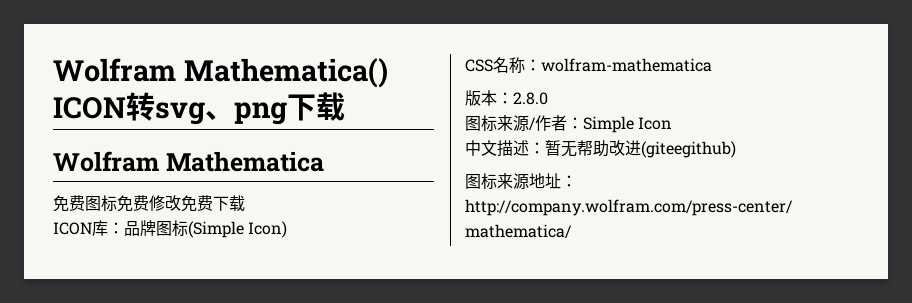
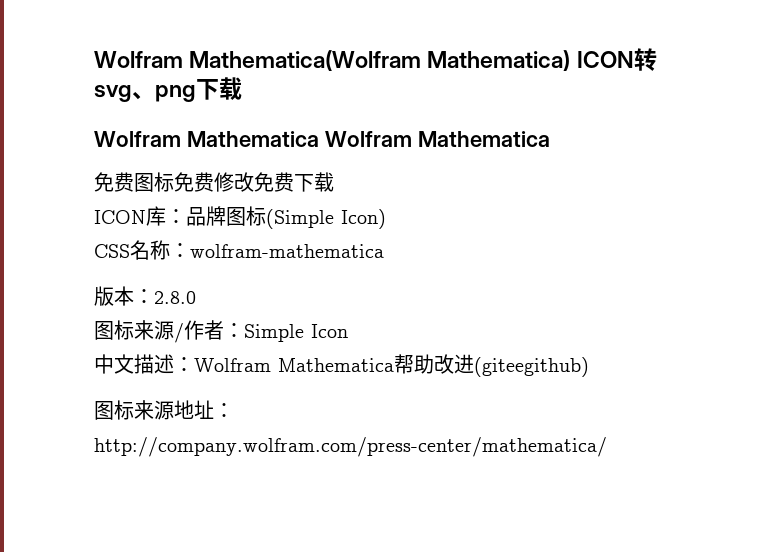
- Wolfram Mathematica() ICON转svg、png下载
+ Wolfram Mathematica(Wolfram Mathematica) ICON转svg、png下载
- Wolfram Mathematica
+ Wolfram Mathematica Wolfram Mathematica
- 中文描述：暂无帮助改进(giteegithub)
+ 中文描述：Wolfram Mathematica帮助改进(giteegithub)

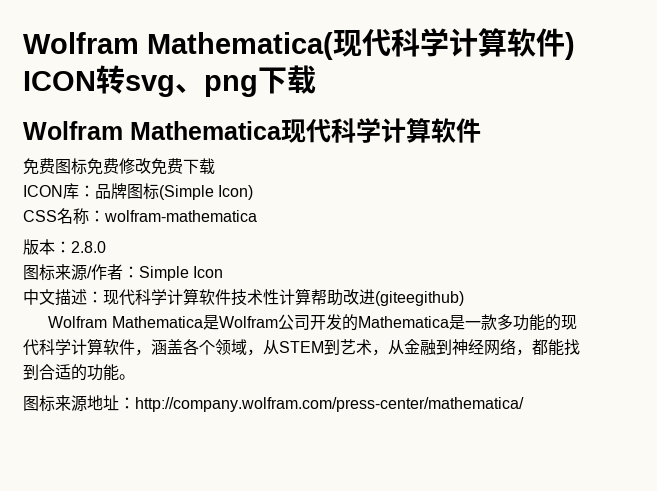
- Wolfram Mathematica(Wolfram Mathematica) ICON转svg、png下载
+ Wolfram Mathematica(现代科学计算软件) ICON转svg、png下载
- Wolfram Mathematica Wolfram Mathematica
+ Wolfram Mathematica现代科学计算软件
- 中文描述：Wolfram Mathematica帮助改进(giteegithub)
+ 中文描述：现代科学计算软件技术性计算帮助改进(giteegithub)
+ Wolfram Mathematica是Wolfram公司开发的Mathematica是一款多功能的现代科学计算软件，涵盖各个领域，从STEM到艺术，从金融到神经网络，都能找到合适的功能。

